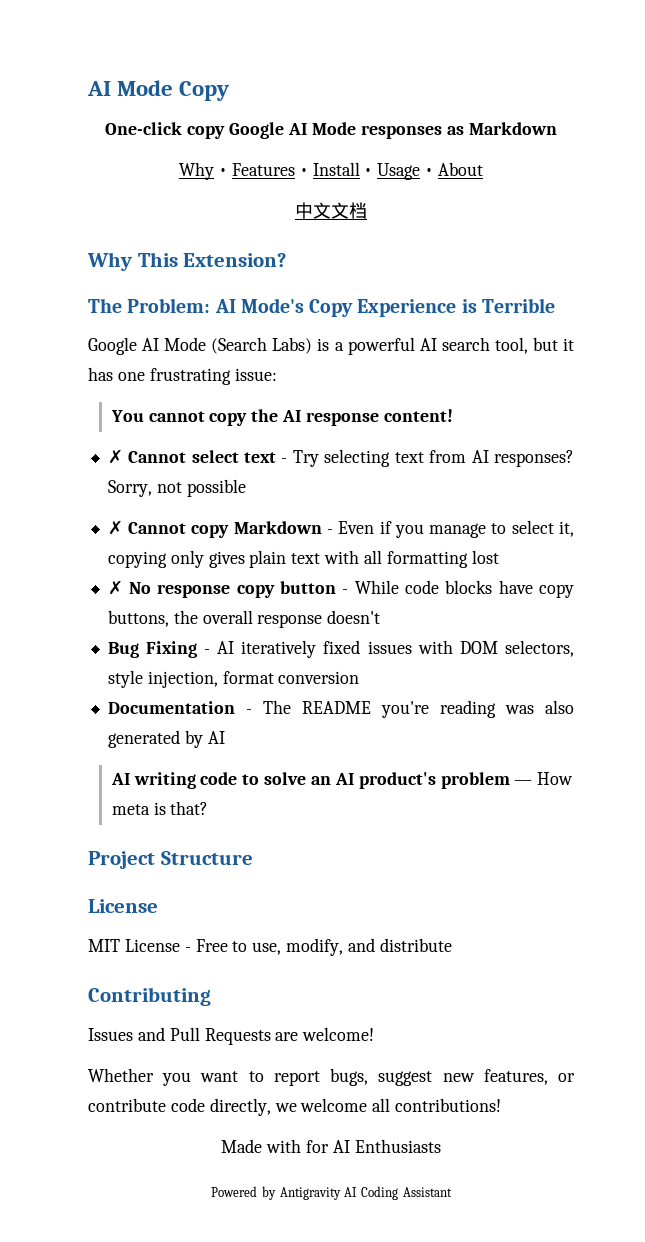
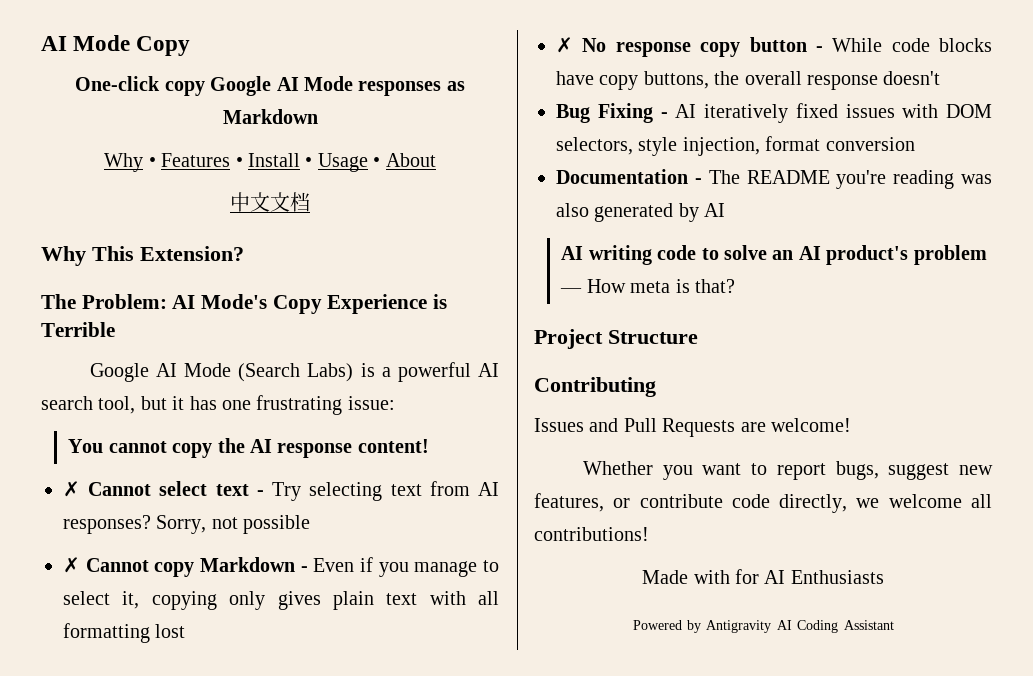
  Project Structure
- License
- MIT License - Free to use, modify, and distribute

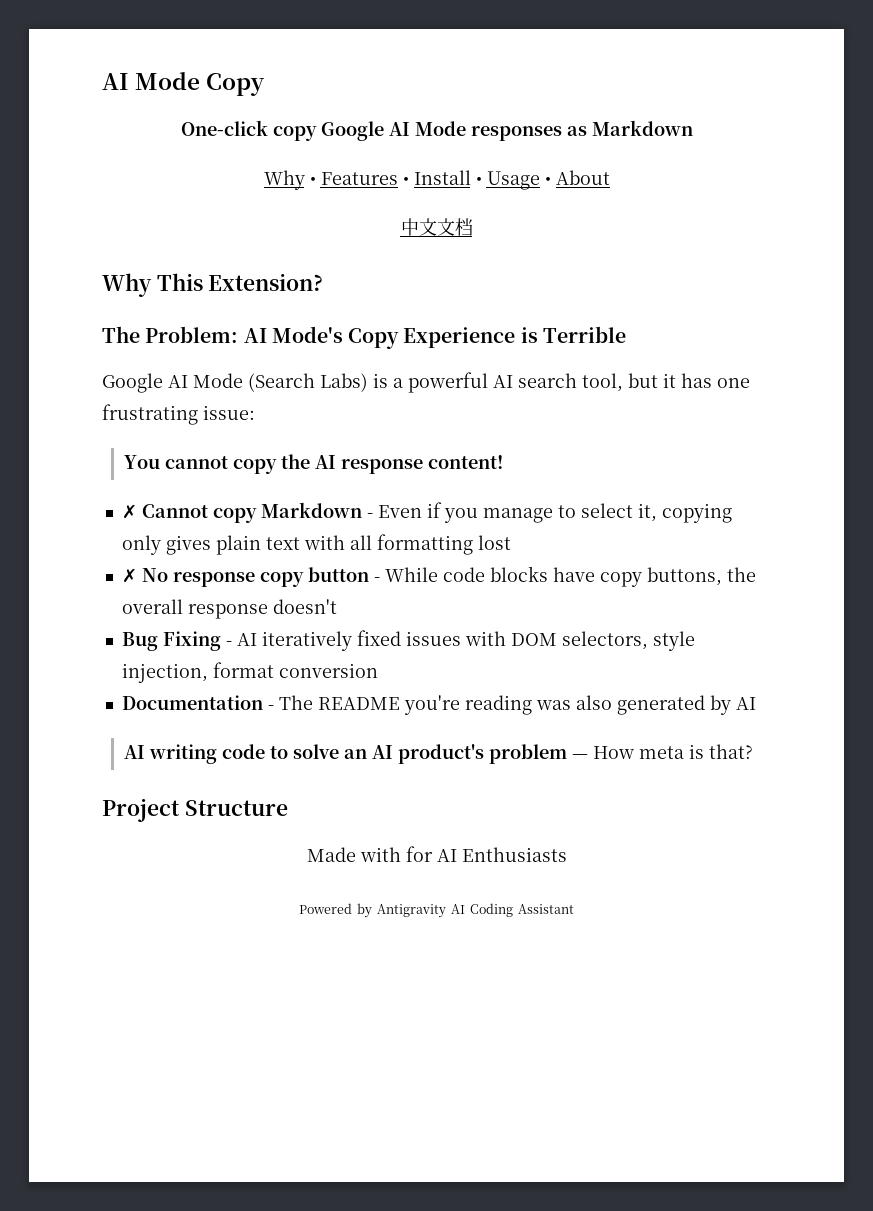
- ✗ Cannot select text - Try selecting text from AI responses? Sorry, not possible
- Contributing
- Issues and Pull Requests are welcome!
- Whether you want to report bugs, suggest new features, or contribute code directly, we welcome all contributions!

